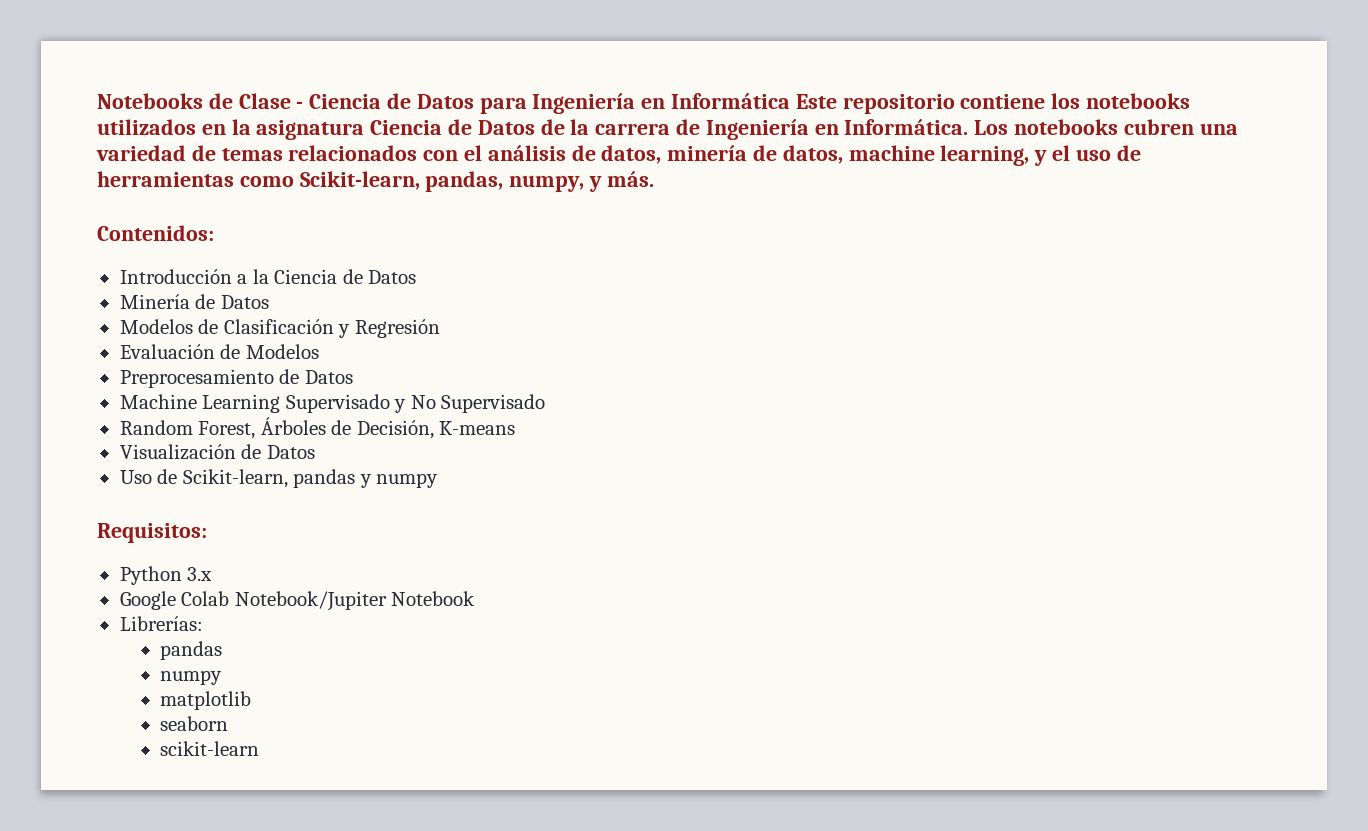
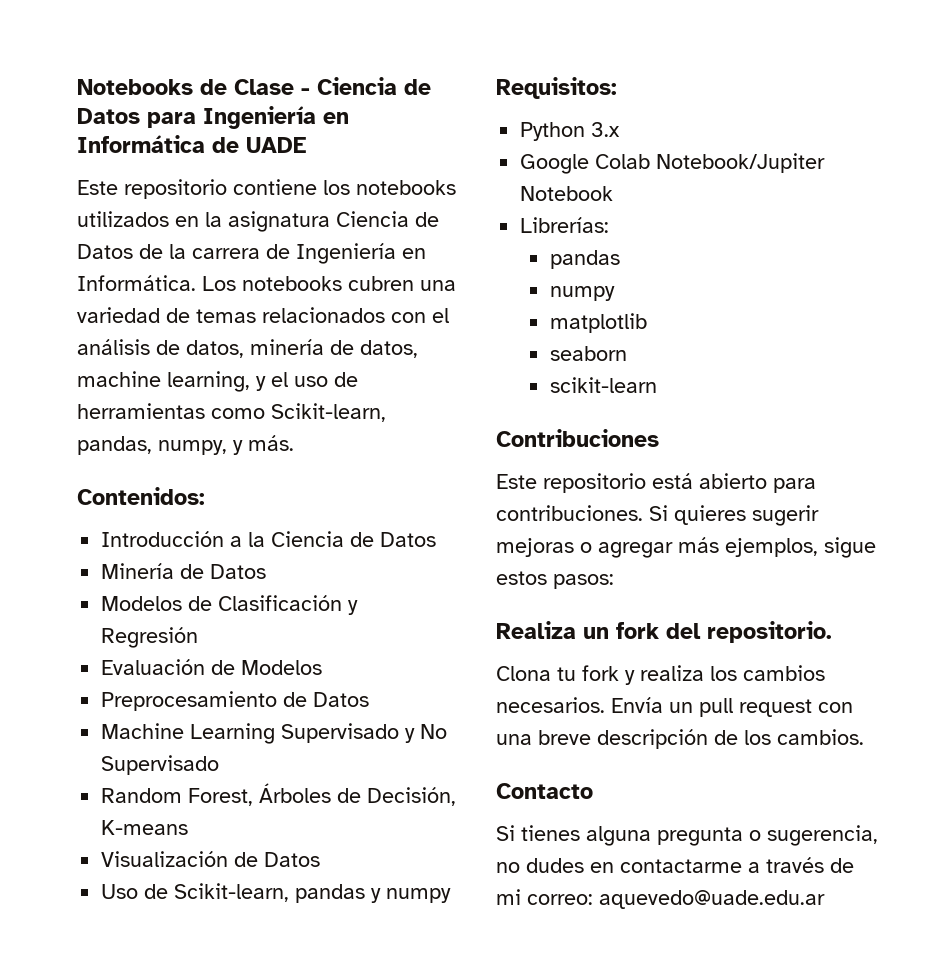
- Notebooks de Clase - Ciencia de Datos para Ingeniería en Informática Este repositorio contiene los notebooks utilizados en la asignatura Ciencia de Datos de la carrera de Ingeniería en Informática.
+ Notebooks de Clase - Ciencia de Datos para Ingeniería en Informática de UADE
+ Este repositorio contiene los notebooks utilizados en la asignatura Ciencia de Datos de la carrera de Ingeniería en Informática.
+ Contribuciones
+ Este repositorio está abierto para contribuciones. Si quieres sugerir mejoras o agregar más ejemplos, sigue estos pasos:
+ Realiza un fork del repositorio.
+ Clona tu fork y realiza los cambios necesarios. Envía un pull request con una breve descripción de los cambios.
+ Contacto
+ Si tienes alguna pregunta o sugerencia, no dudes en contactarme a través de mi correo: aquevedo@uade.edu.ar

